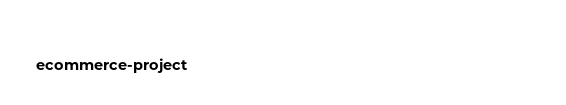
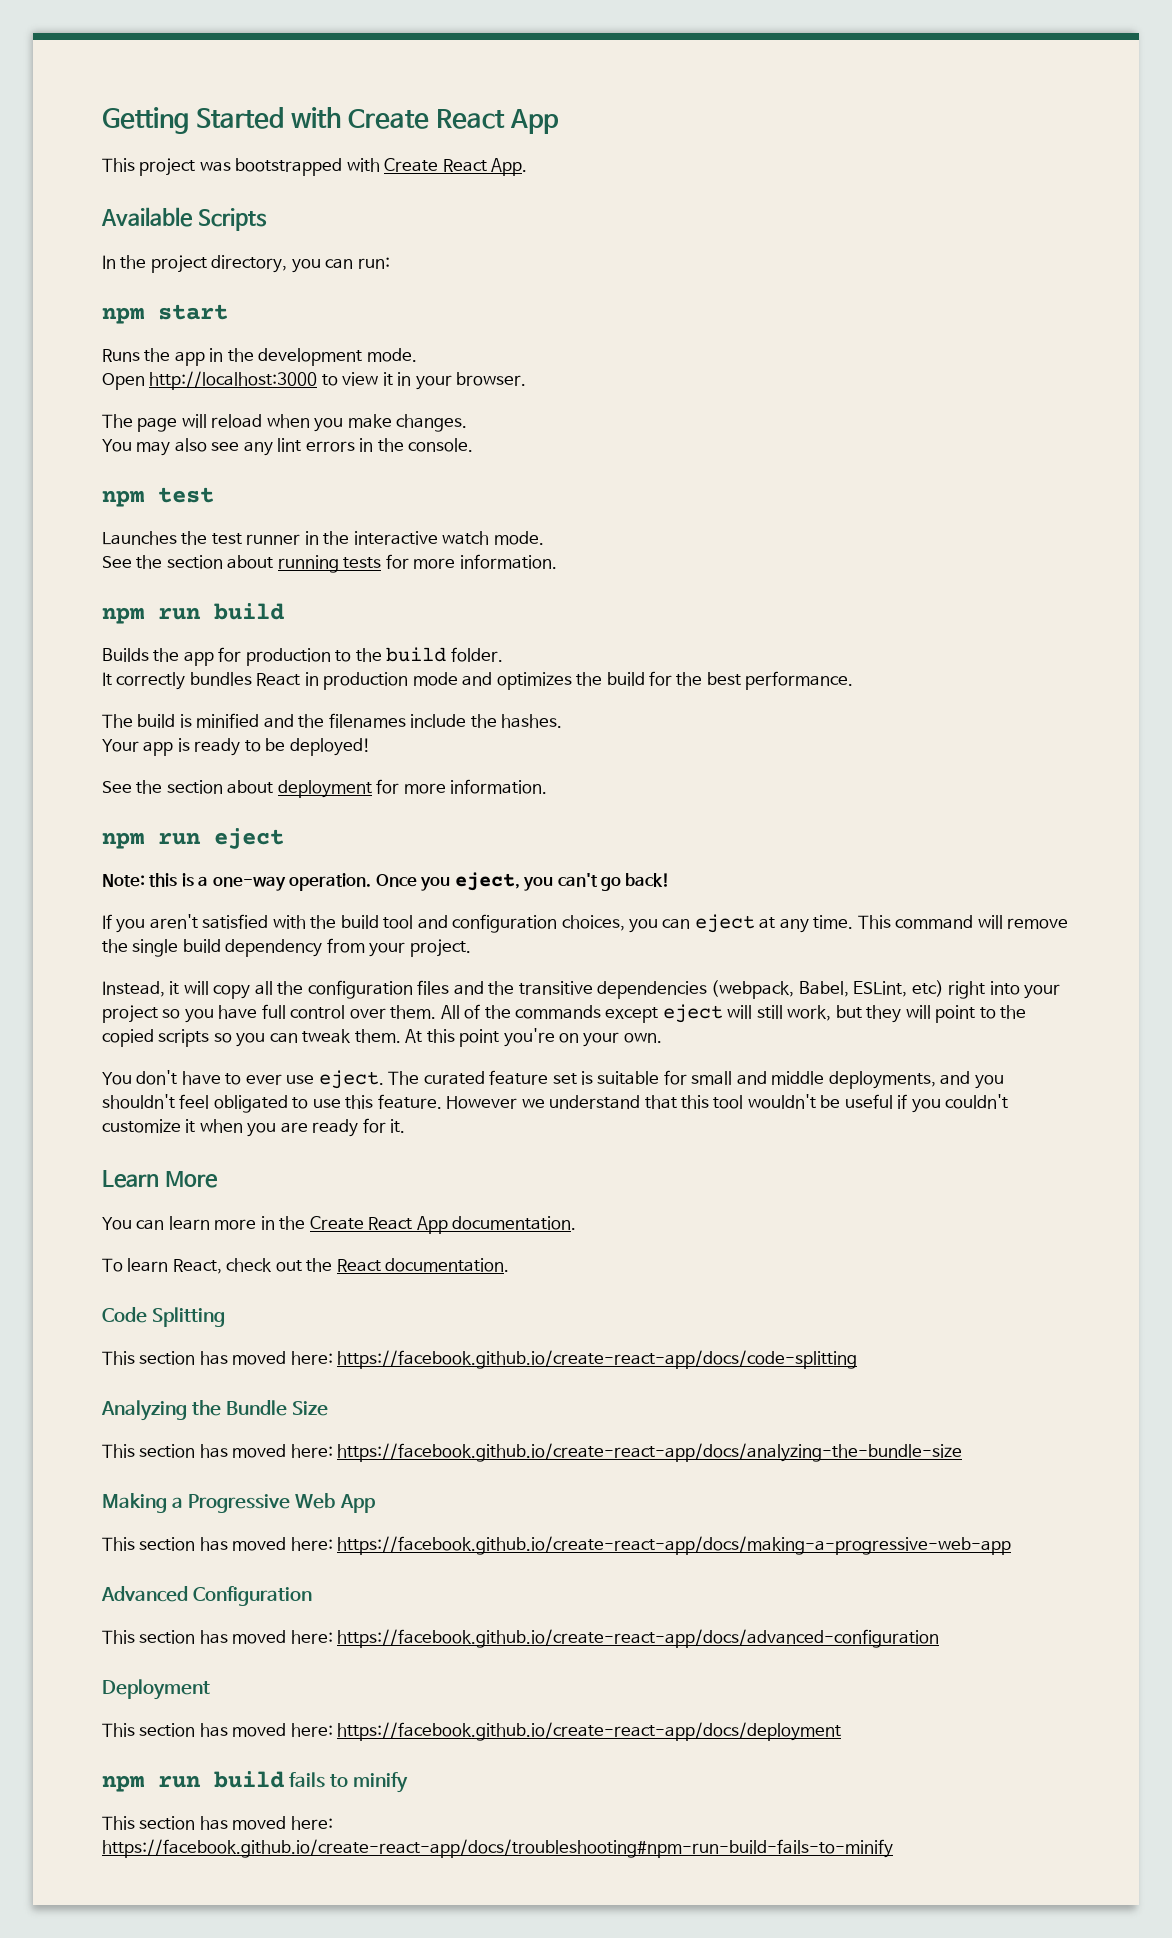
- ecommerce-project
+ Getting Started with Create React App
+ This project was bootstrapped with Create React App.
+ Available Scripts
+ In the project directory, you can run:
+ npm start
+ Runs the app in the development mode.
+ Open http://localhost:3000 to view it in your browser.
+ The page will reload when you make changes.
+ You may also see any lint errors in the console.
+ npm test
+ Launches the test runner in the interactive watch mode.
+ See the section about running tests for more information.
+ npm run build
+ Builds the app for production to the build folder.
+ It correctly bundles React in production mode and optimizes the build for the best performance.
+ The build is minified and the filenames include the hashes.
+ Your app is ready to be deployed!
+ See the section about deployment for more information.
+ npm run eject
+ Note: this is a one-way operation. Once you eject, you can't go back!
+ If you aren't satisfied with the build tool and configuration choices, you can eject at any time. This command will remove the single build dependency from your project.
+ Instead, it will copy all the configuration files and the transitive dependencies (webpack, Babel, ESLint, etc) right into your project so you have full control over them. All of the commands except eject will still work, but they will point to the copied scripts so you can tweak them. At this point you're on your own.
+ You don't have to ever use eject. The curated feature set is suitable for small and middle deployments, and you shouldn't feel obligated to use this feature. However we understand that this tool wouldn't be useful if you couldn't customize it when you are ready for it.
+ Learn More
+ You can learn more in the Create React App documentation.
+ To learn React, check out the React documentation.
+ Code Splitting
+ This section has moved here: https://facebook.github.io/create-react-app/docs/code-splitting
+ Analyzing the Bundle Size
+ This section has moved here: https://facebook.github.io/create-react-app/docs/analyzing-the-bundle-size
+ Making a Progressive Web App
+ This section has moved here: https://facebook.github.io/create-react-app/docs/making-a-progressive-web-app
+ Advanced Configuration
+ This section has moved here: https://facebook.github.io/create-react-app/docs/advanced-configuration
+ Deployment
+ This section has moved here: https://facebook.github.io/create-react-app/docs/deployment
+ npm run build fails to minify
+ This section has moved here: https://facebook.github.io/create-react-app/docs/troubleshooting#npm-run-build-fails-to-minify

